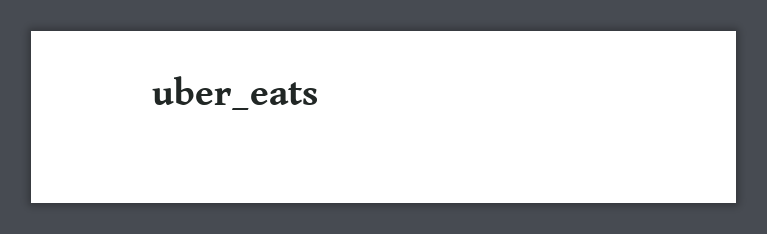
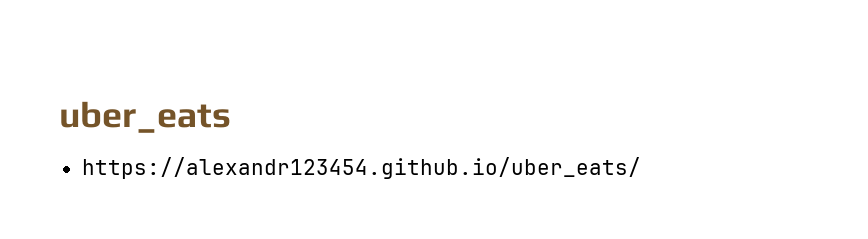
+ https://alexandr123454.github.io/uber_eats/

